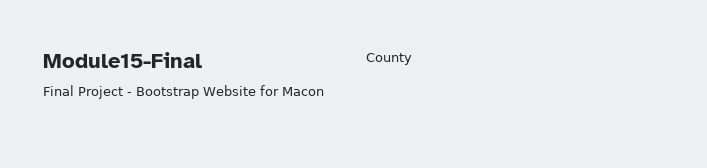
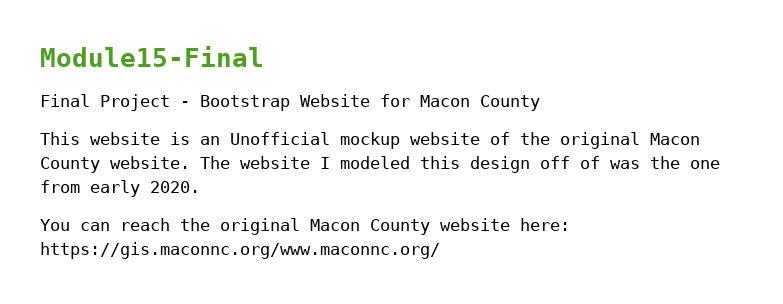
+ This website is an Unofficial mockup website of the original Macon County website. The website I modeled this design off of was the one from early 2020.
+ You can reach the original Macon County website here: https://gis.maconnc.org/www.maconnc.org/

